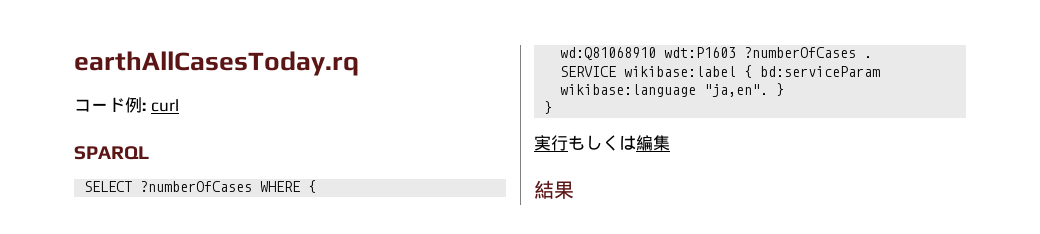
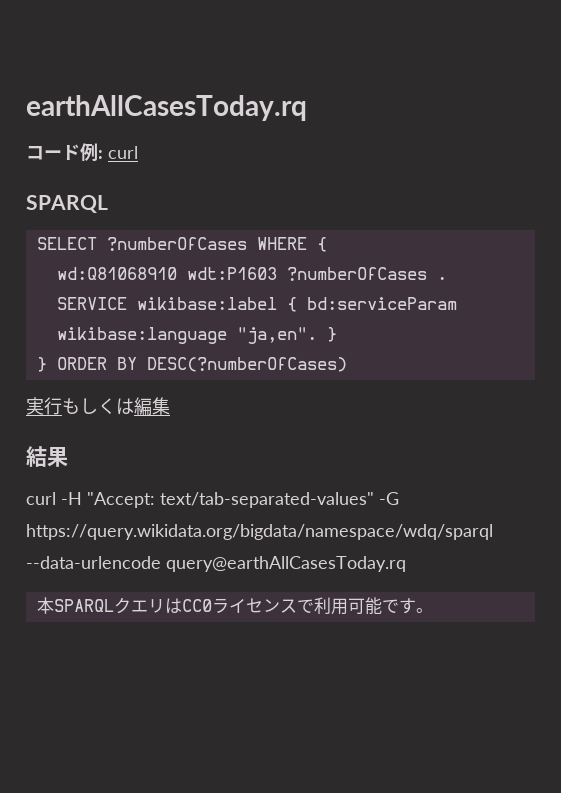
  SERVICE wikibase:label { bd:serviceParam wikibase:language "ja,en". }
- }
+ } ORDER BY DESC(?numberOfCases)
+ curl -H "Accept: text/tab-separated-values" -G https://query.wikidata.org/bigdata/namespace/wdq/sparql --data-urlencode query@earthAllCasesToday.rq
+ 本SPARQLクエリはCC0ライセンスで利用可能です。

